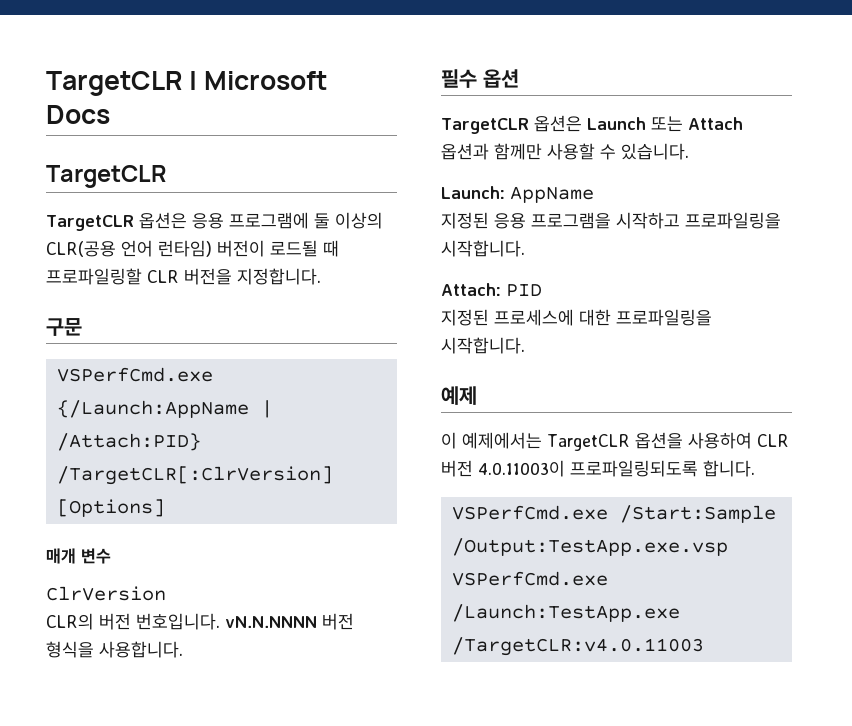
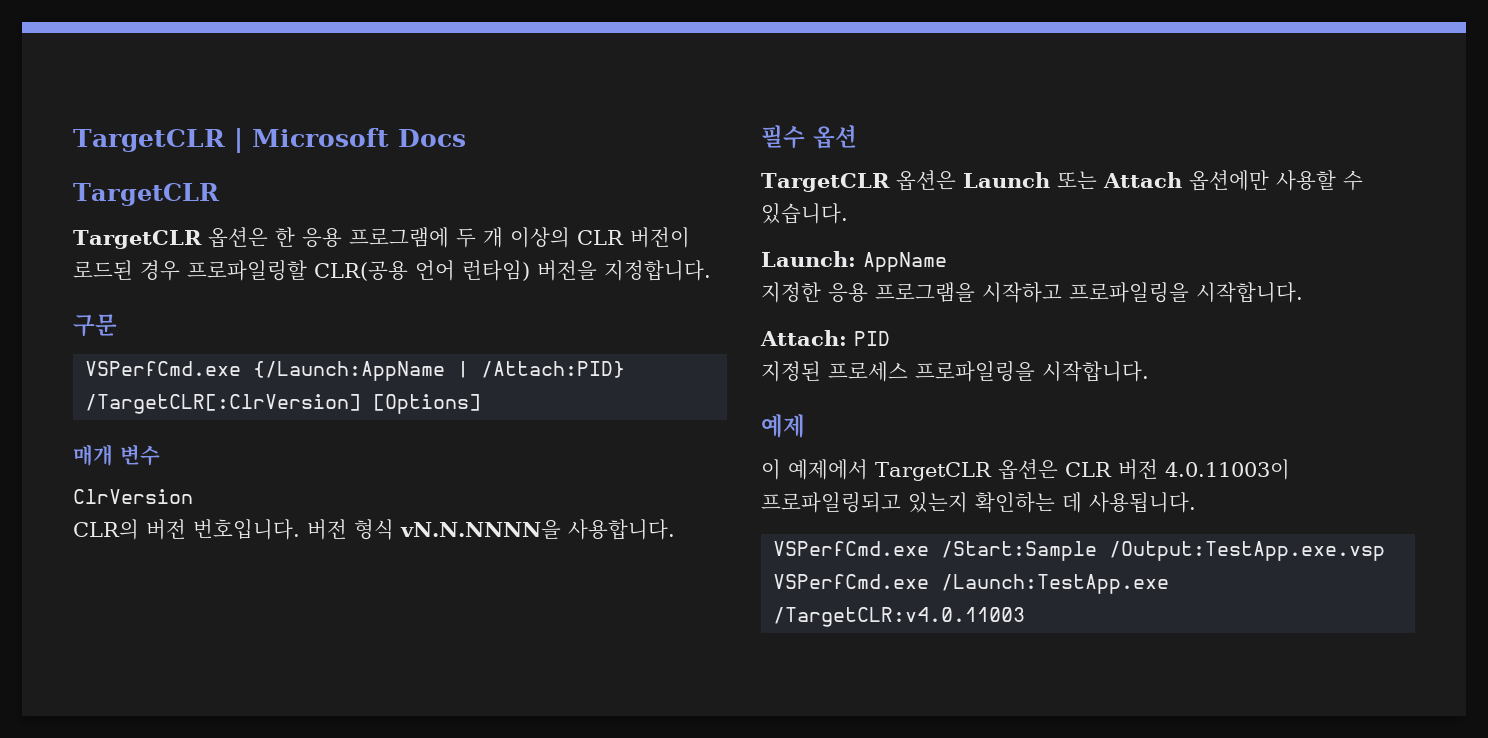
- TargetCLR 옵션은 응용 프로그램에 둘 이상의 CLR(공용 언어 런타임) 버전이 로드될 때 프로파일링할 CLR 버전을 지정합니다.
+ TargetCLR 옵션은 한 응용 프로그램에 두 개 이상의 CLR 버전이 로드된 경우 프로파일링할 CLR(공용 언어 런타임) 버전을 지정합니다.
- CLR의 버전 번호입니다. vN.N.NNNN 버전 형식을 사용합니다.
+ CLR의 버전 번호입니다. 버전 형식 vN.N.NNNN을 사용합니다.
- TargetCLR 옵션은 Launch 또는 Attach 옵션과 함께만 사용할 수 있습니다.
+ TargetCLR 옵션은 Launch 또는 Attach 옵션에만 사용할 수 있습니다.
- 지정된 응용 프로그램을 시작하고 프로파일링을 시작합니다.
+ 지정한 응용 프로그램을 시작하고 프로파일링을 시작합니다.
- 지정된 프로세스에 대한 프로파일링을 시작합니다.
+ 지정된 프로세스 프로파일링을 시작합니다.
- 이 예제에서는 TargetCLR 옵션을 사용하여 CLR 버전 4.0.11003이 프로파일링되도록 합니다.
+ 이 예제에서 TargetCLR 옵션은 CLR 버전 4.0.11003이 프로파일링되고 있는지 확인하는 데 사용됩니다.

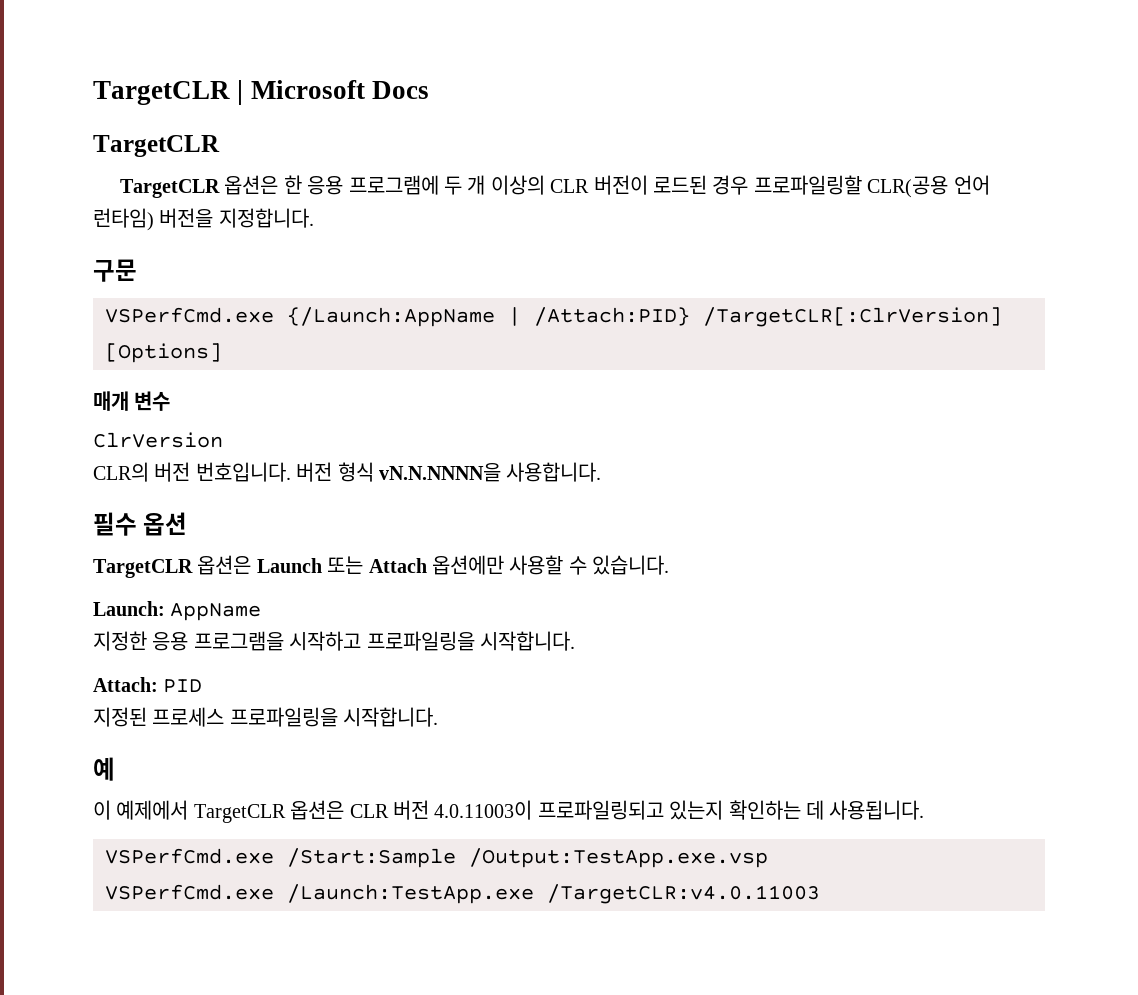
- 예제
+ 예

